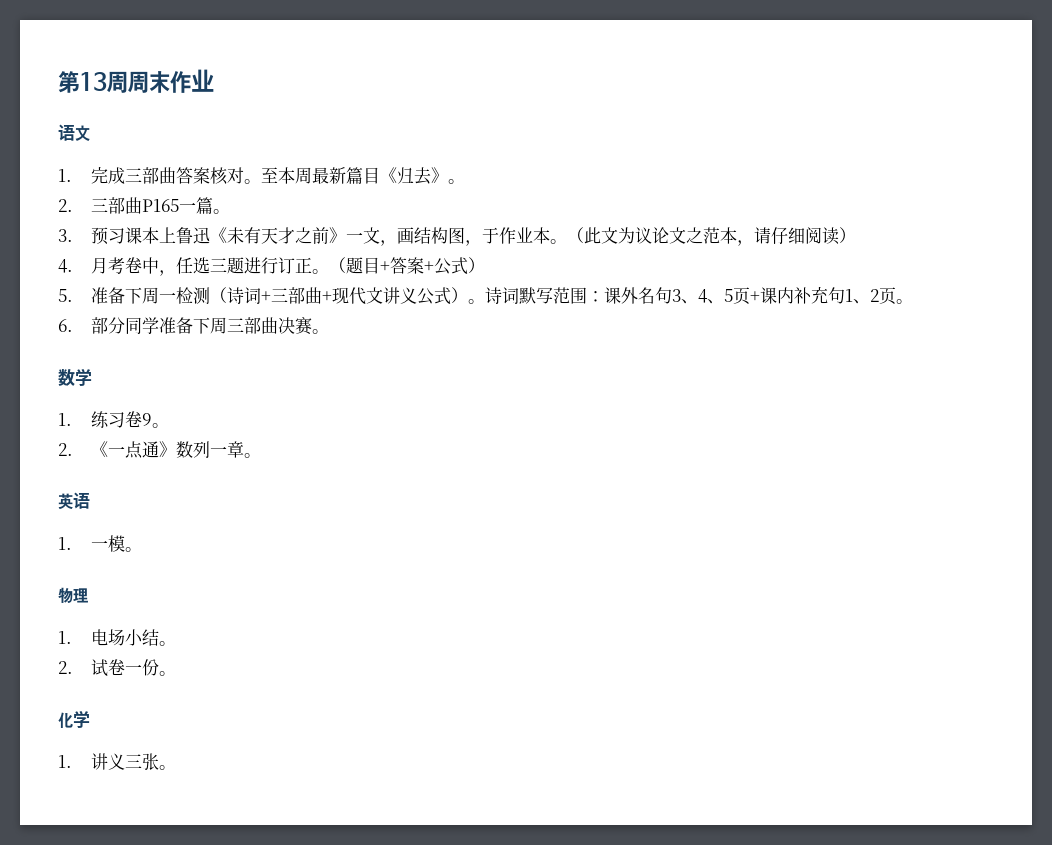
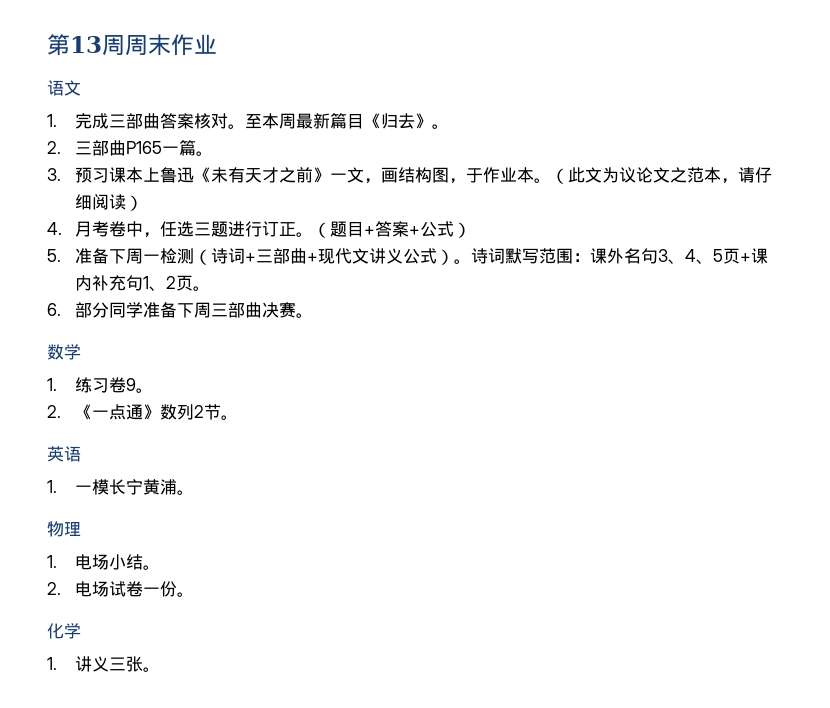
- 2.《一点通》数列一章。
+ 2.《一点通》数列2节。
- 1.一模。
+ 1.一模长宁黄浦。
- 2.试卷一份。
+ 2.电场试卷一份。

